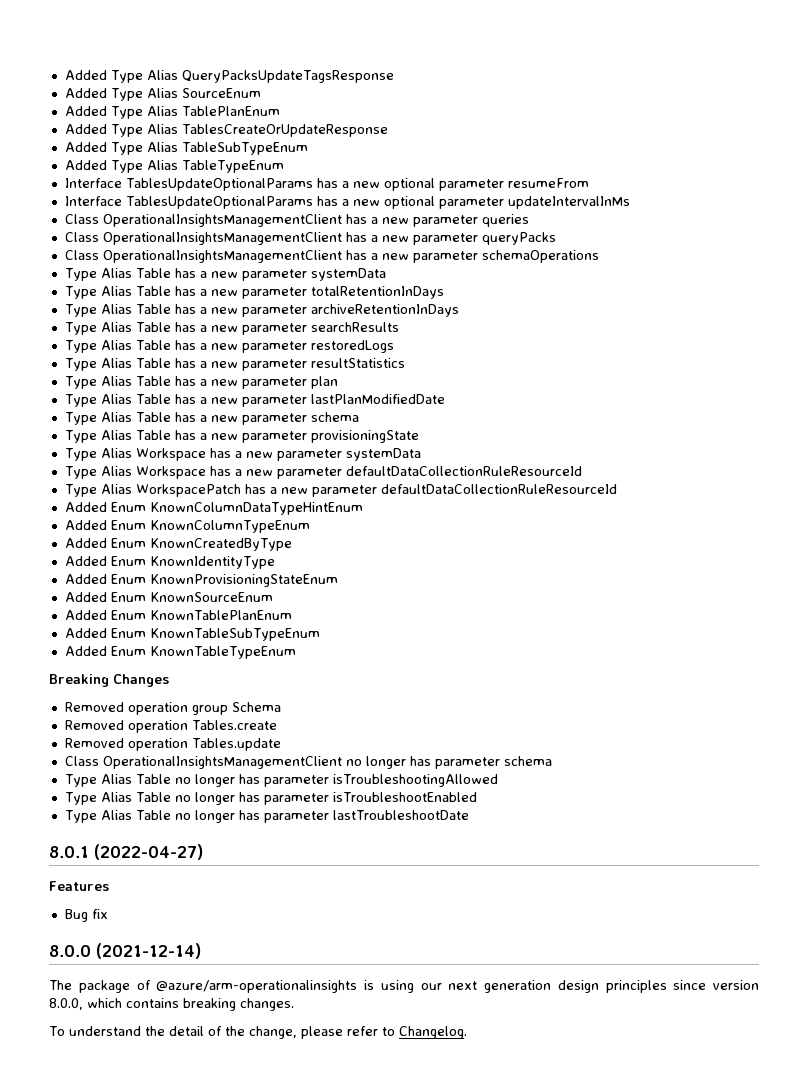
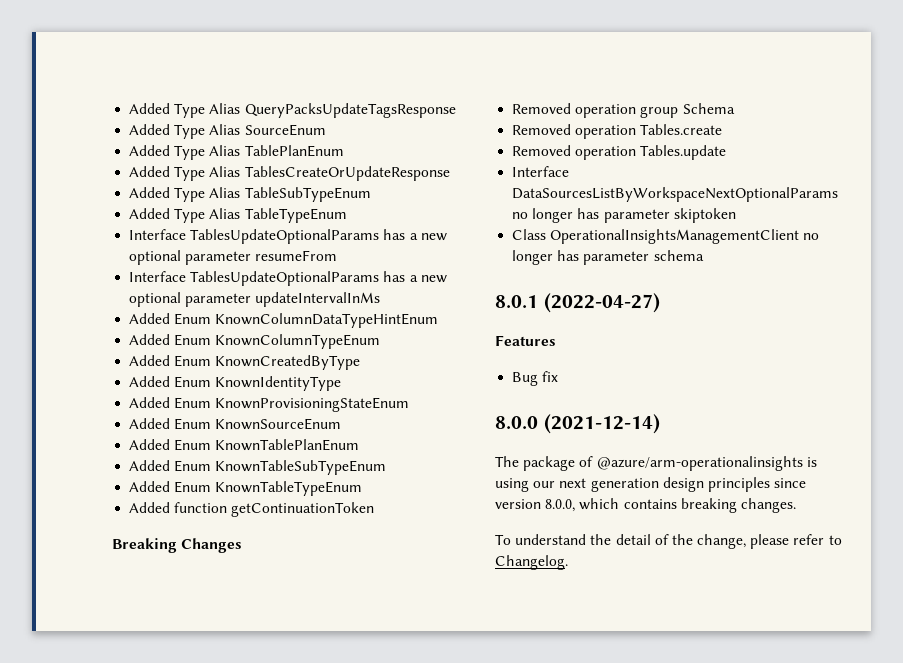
- Class OperationalInsightsManagementClient has a new parameter queries
- Class OperationalInsightsManagementClient has a new parameter queryPacks
- Class OperationalInsightsManagementClient has a new parameter schemaOperations
- Type Alias Table has a new parameter systemData
- Type Alias Table has a new parameter totalRetentionInDays
- Type Alias Table has a new parameter archiveRetentionInDays
- Type Alias Table has a new parameter searchResults
- Type Alias Table has a new parameter restoredLogs
- Type Alias Table has a new parameter resultStatistics
- Type Alias Table has a new parameter plan
- Type Alias Table has a new parameter lastPlanModifiedDate
- Type Alias Table has a new parameter schema
- Type Alias Table has a new parameter provisioningState
- Type Alias Workspace has a new parameter systemData
- Type Alias Workspace has a new parameter defaultDataCollectionRuleResourceId
- Type Alias WorkspacePatch has a new parameter defaultDataCollectionRuleResourceId
+ Added function getContinuationToken
+ Interface DataSourcesListByWorkspaceNextOptionalParams no longer has parameter skiptoken
- Type Alias Table no longer has parameter isTroubleshootingAllowed
- Type Alias Table no longer has parameter isTroubleshootEnabled
- Type Alias Table no longer has parameter lastTroubleshootDate

